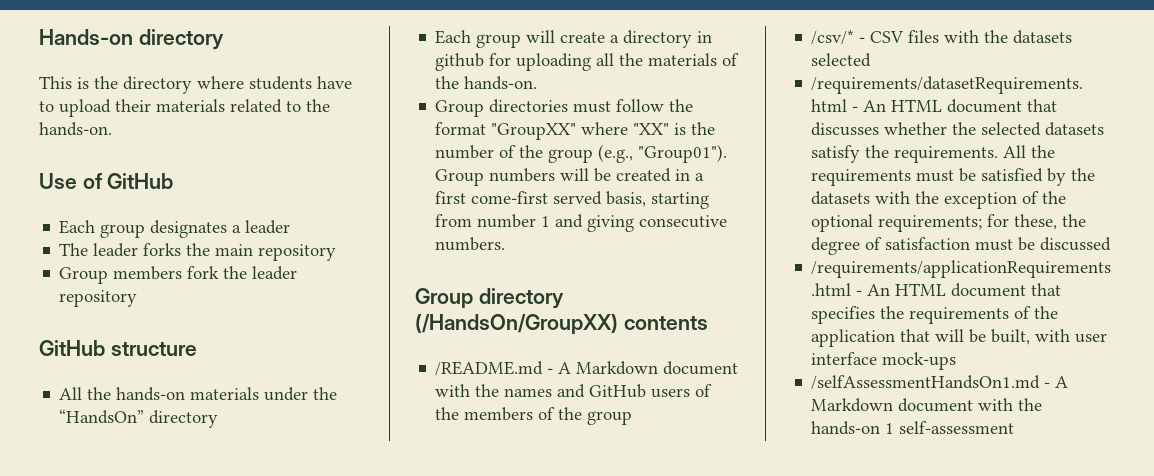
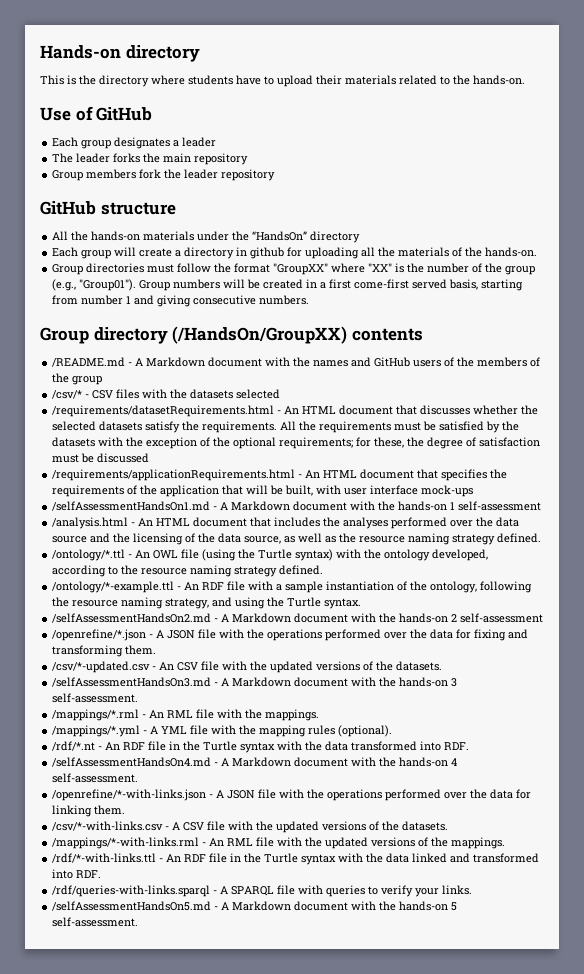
+ /analysis.html - An HTML document that includes the analyses performed over the data source and the licensing of the data source, as well as the resource naming strategy defined.
+ /ontology/*.ttl - An OWL file (using the Turtle syntax) with the ontology developed, according to the resource naming strategy defined.
+ /ontology/*-example.ttl - An RDF file with a sample instantiation of the ontology, following the resource naming strategy, and using the Turtle syntax.
+ /selfAssessmentHandsOn2.md - A Markdown document with the hands-on 2 self-assessment
+ /openrefine/*.json - A JSON file with the operations performed over the data for fixing and transforming them.
+ /csv/*-updated.csv - An CSV file with the updated versions of the datasets.
+ /selfAssessmentHandsOn3.md - A Markdown document with the hands-on 3 self-assessment.
+ /mappings/*.rml - An RML file with the mappings.
+ /mappings/*.yml - A YML file with the mapping rules (optional).
+ /rdf/*.nt - An RDF file in the Turtle syntax with the data transformed into RDF.
+ /selfAssessmentHandsOn4.md - A Markdown document with the hands-on 4 self-assessment.
+ /openrefine/*-with-links.json - A JSON file with the operations performed over the data for linking them.
+ /csv/*-with-links.csv - A CSV file with the updated versions of the datasets.
+ /mappings/*-with-links.rml - An RML file with the updated versions of the mappings.
+ /rdf/*-with-links.ttl - An RDF file in the Turtle syntax with the data linked and transformed into RDF.
+ /rdf/queries-with-links.sparql - A SPARQL file with queries to verify your links.
+ /selfAssessmentHandsOn5.md - A Markdown document with the hands-on 5 self-assessment.

